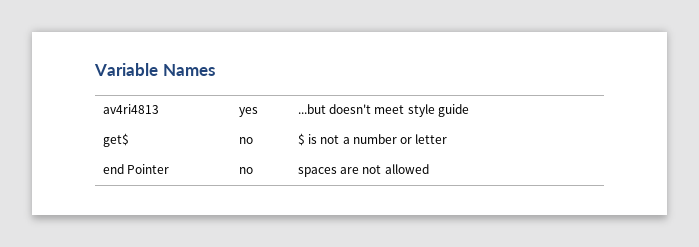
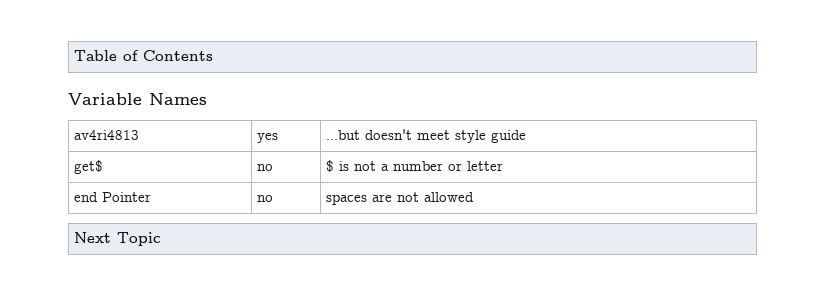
+ Table of Contents
+ Next Topic

